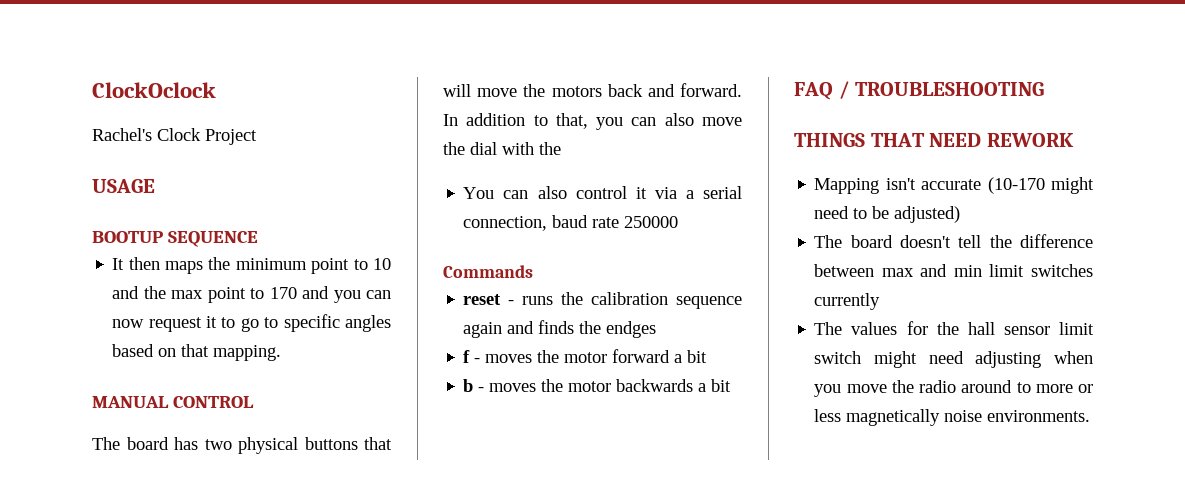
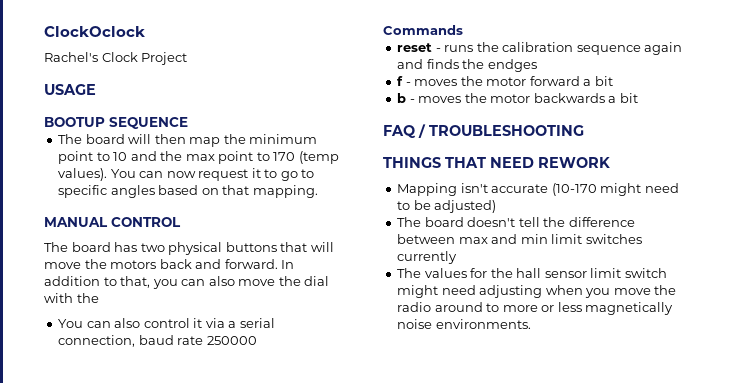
- It then maps the minimum point to 10 and the max point to 170 and you can now request it to go to specific angles based on that mapping.
+ The board will then map the minimum point to 10 and the max point to 170 (temp values). You can now request it to go to specific angles based on that mapping.

